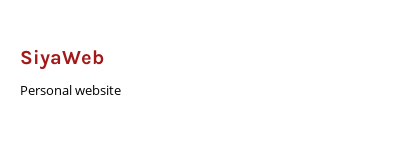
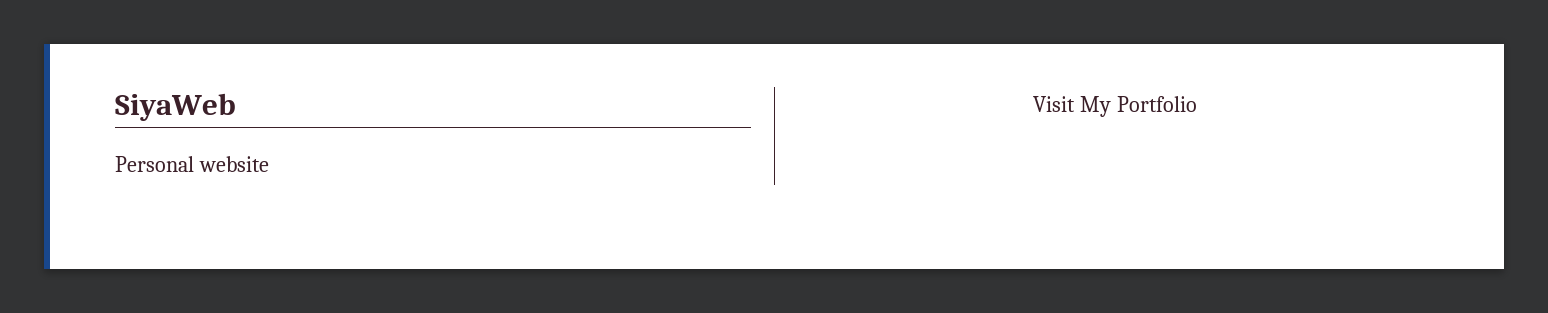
+ Visit My Portfolio

